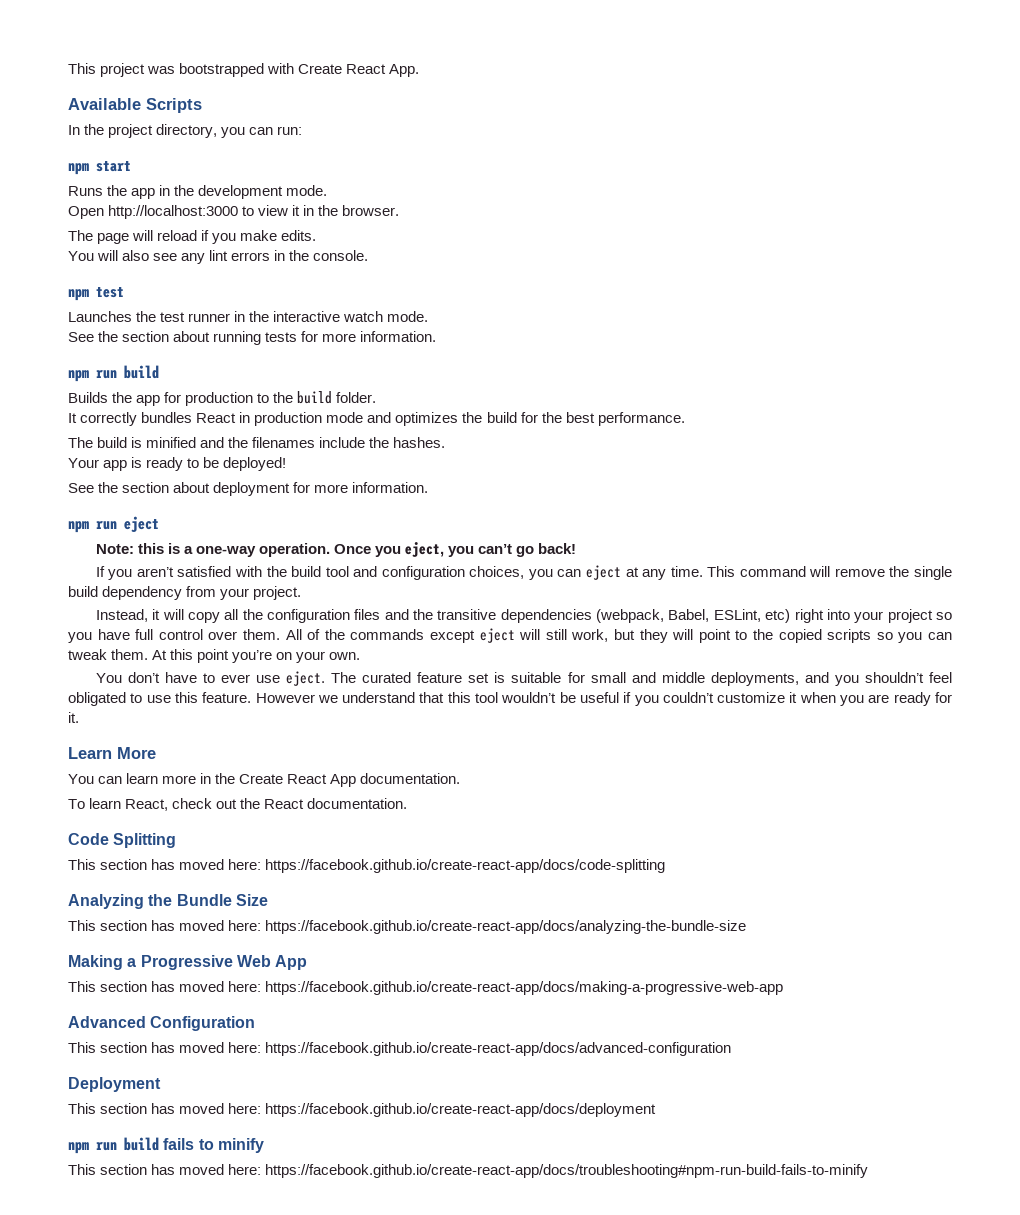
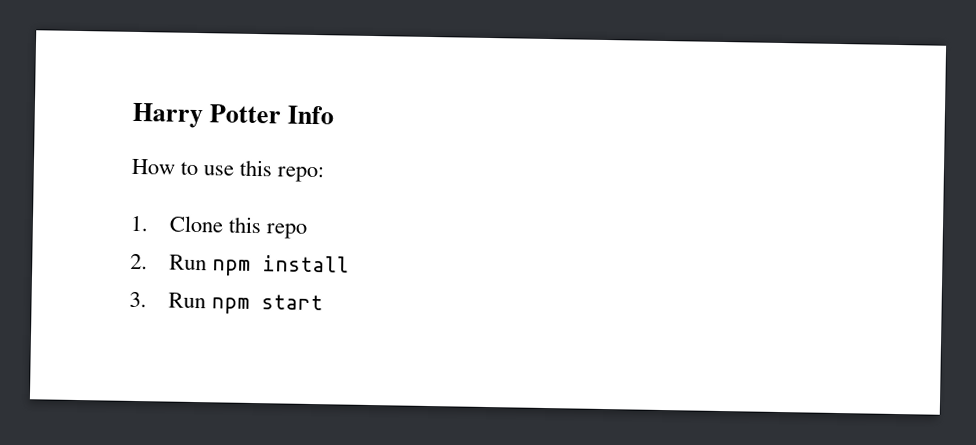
- This project was bootstrapped with Create React App.
- Available Scripts
- In the project directory, you can run:
- npm start
- Runs the app in the development mode.
- Open http://localhost:3000 to view it in the browser.
- The page will reload if you make edits.
- You will also see any lint errors in the console.
- npm test
- Launches the test runner in the interactive watch mode.
- See the section about running tests for more information.
- npm run build
- Builds the app for production to the build folder.
- It correctly bundles React in production mode and optimizes the build for the best performance.
- The build is minified and the filenames include the hashes.
- Your app is ready to be deployed!
- See the section about deployment for more information.
- npm run eject
- Note: this is a one-way operation. Once you eject, you can’t go back!
- If you aren’t satisfied with the build tool and configuration choices, you can eject at any time. This command will remove the single build dependency from your project.
- Instead, it will copy all the configuration files and the transitive dependencies (webpack, Babel, ESLint, etc) right into your project so you have full control over them. All of the commands except eject will still work, but they will point to the copied scripts so you can tweak them. At this point you’re on your own.
- You don’t have to ever use eject. The curated feature set is suitable for small and middle deployments, and you shouldn’t feel obligated to use this feature. However we understand that this tool wouldn’t be useful if you couldn’t customize it when you are ready for it.
- Learn More
- You can learn more in the Create React App documentation.
- To learn React, check out the React documentation.
- Code Splitting
- This section has moved here: https://facebook.github.io/create-react-app/docs/code-splitting
- Analyzing the Bundle Size
- This section has moved here: https://facebook.github.io/create-react-app/docs/analyzing-the-bundle-size
- Making a Progressive Web App
- This section has moved here: https://facebook.github.io/create-react-app/docs/making-a-progressive-web-app
- Advanced Configuration
- This section has moved here: https://facebook.github.io/create-react-app/docs/advanced-configuration
- Deployment
- This section has moved here: https://facebook.github.io/create-react-app/docs/deployment
- npm run build fails to minify
- This section has moved here: https://facebook.github.io/create-react-app/docs/troubleshooting#npm-run-build-fails-to-minify
+ Harry Potter Info
+ How to use this repo:
+ 1. Clone this repo
+ 2. Run npm install
+ 3. Run npm start

